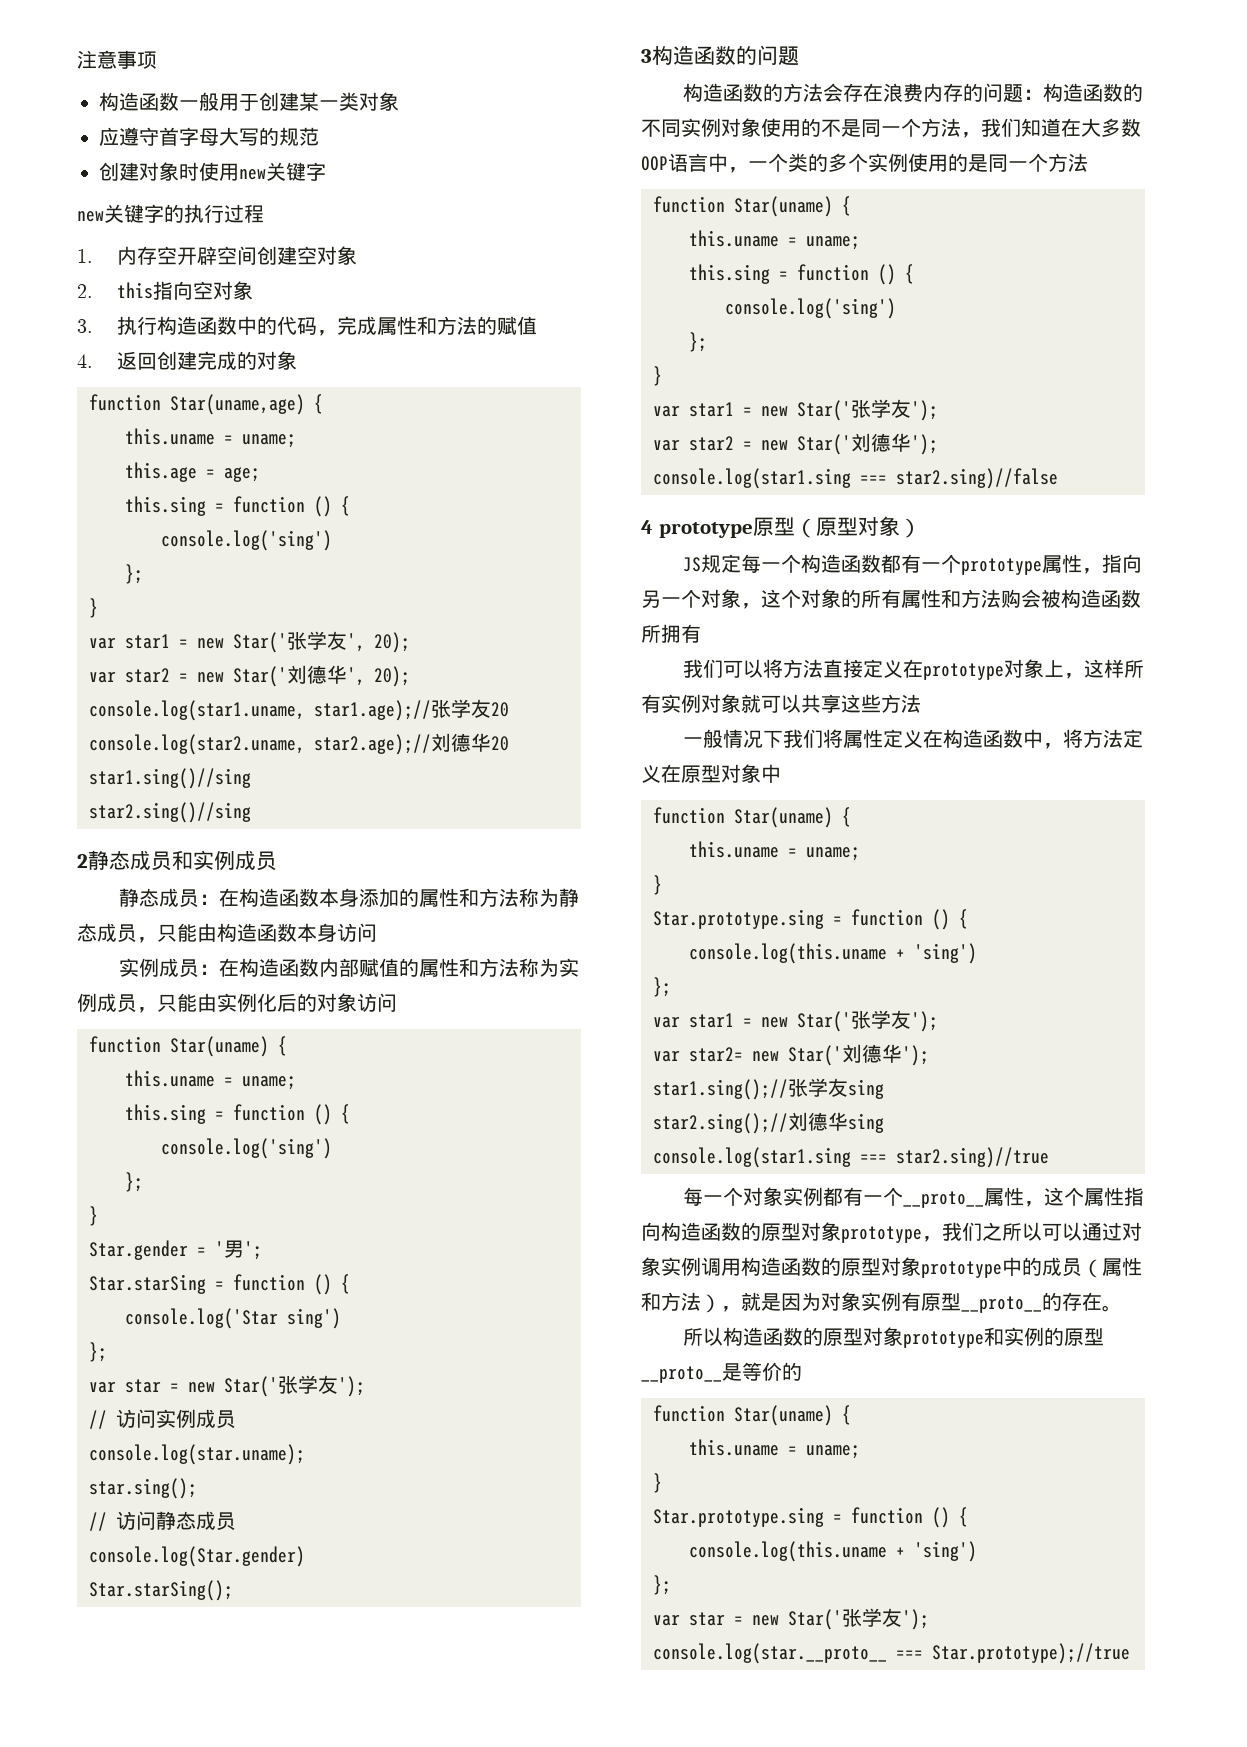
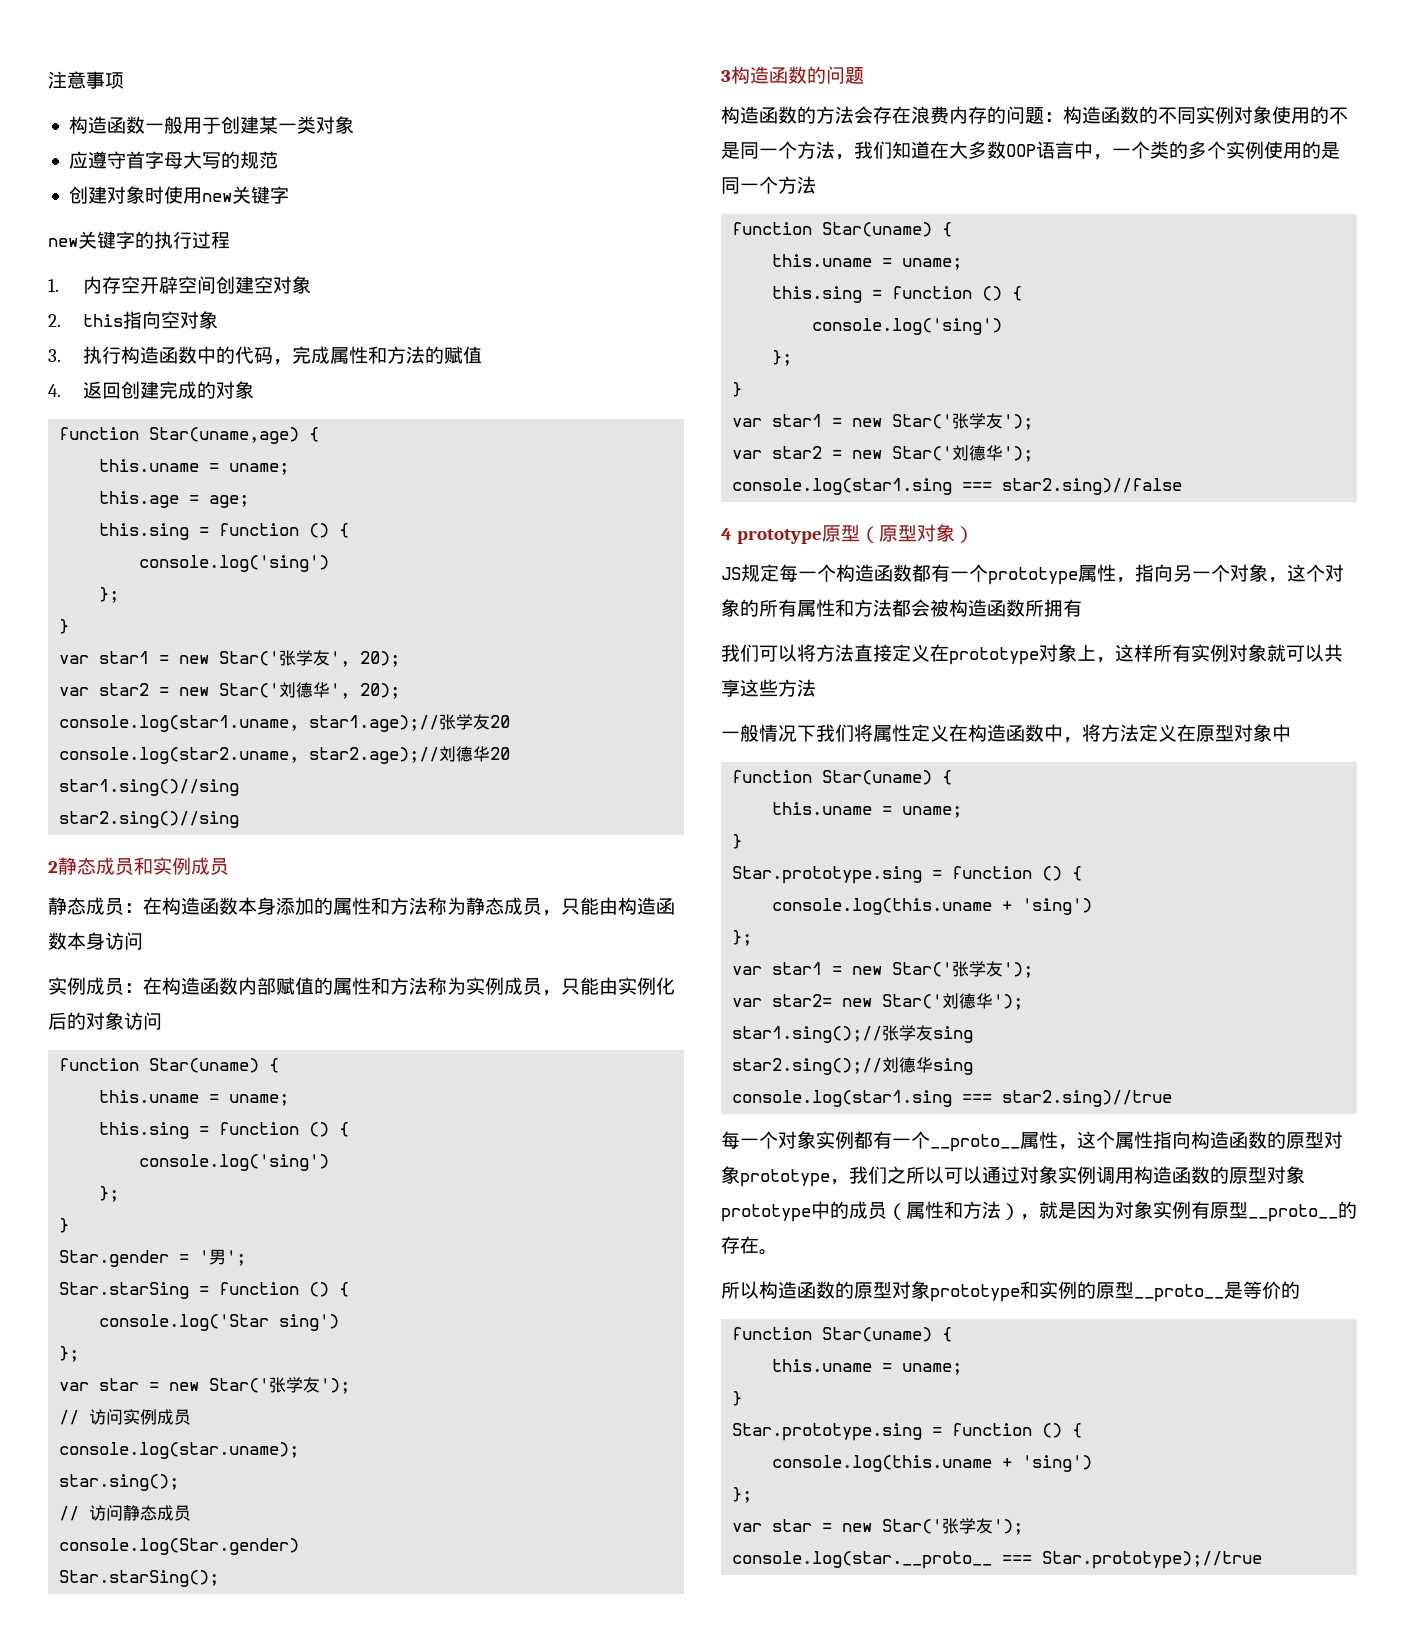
- JS规定每一个构造函数都有一个prototype属性，指向另一个对象，这个对象的所有属性和方法购会被构造函数所拥有
+ JS规定每一个构造函数都有一个prototype属性，指向另一个对象，这个对象的所有属性和方法都会被构造函数所拥有

